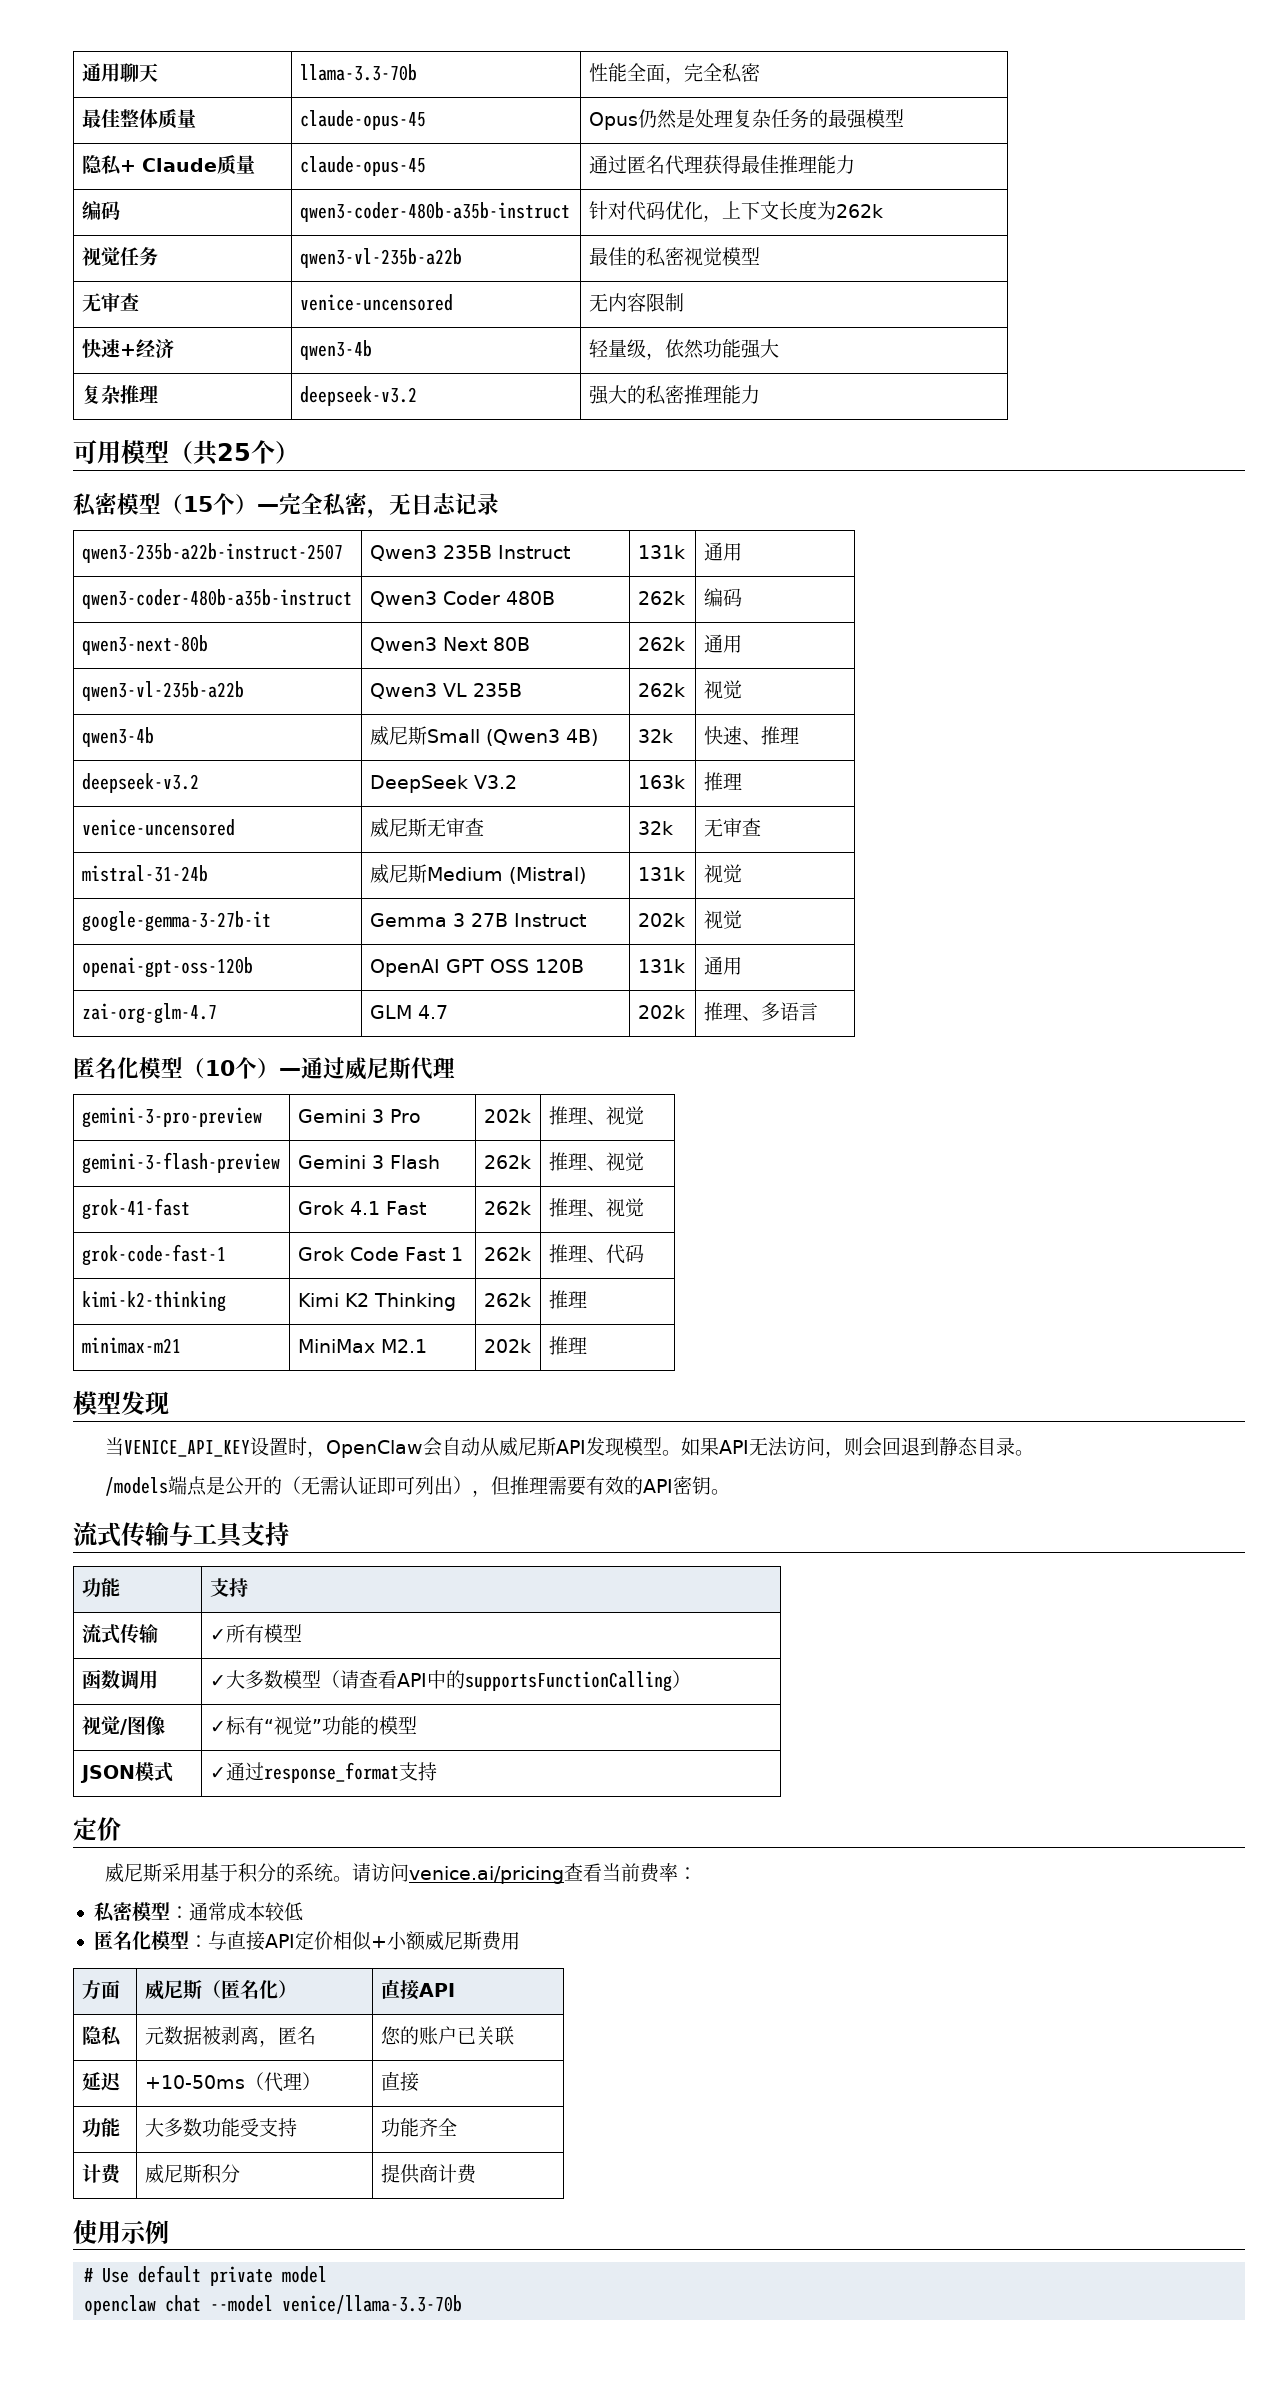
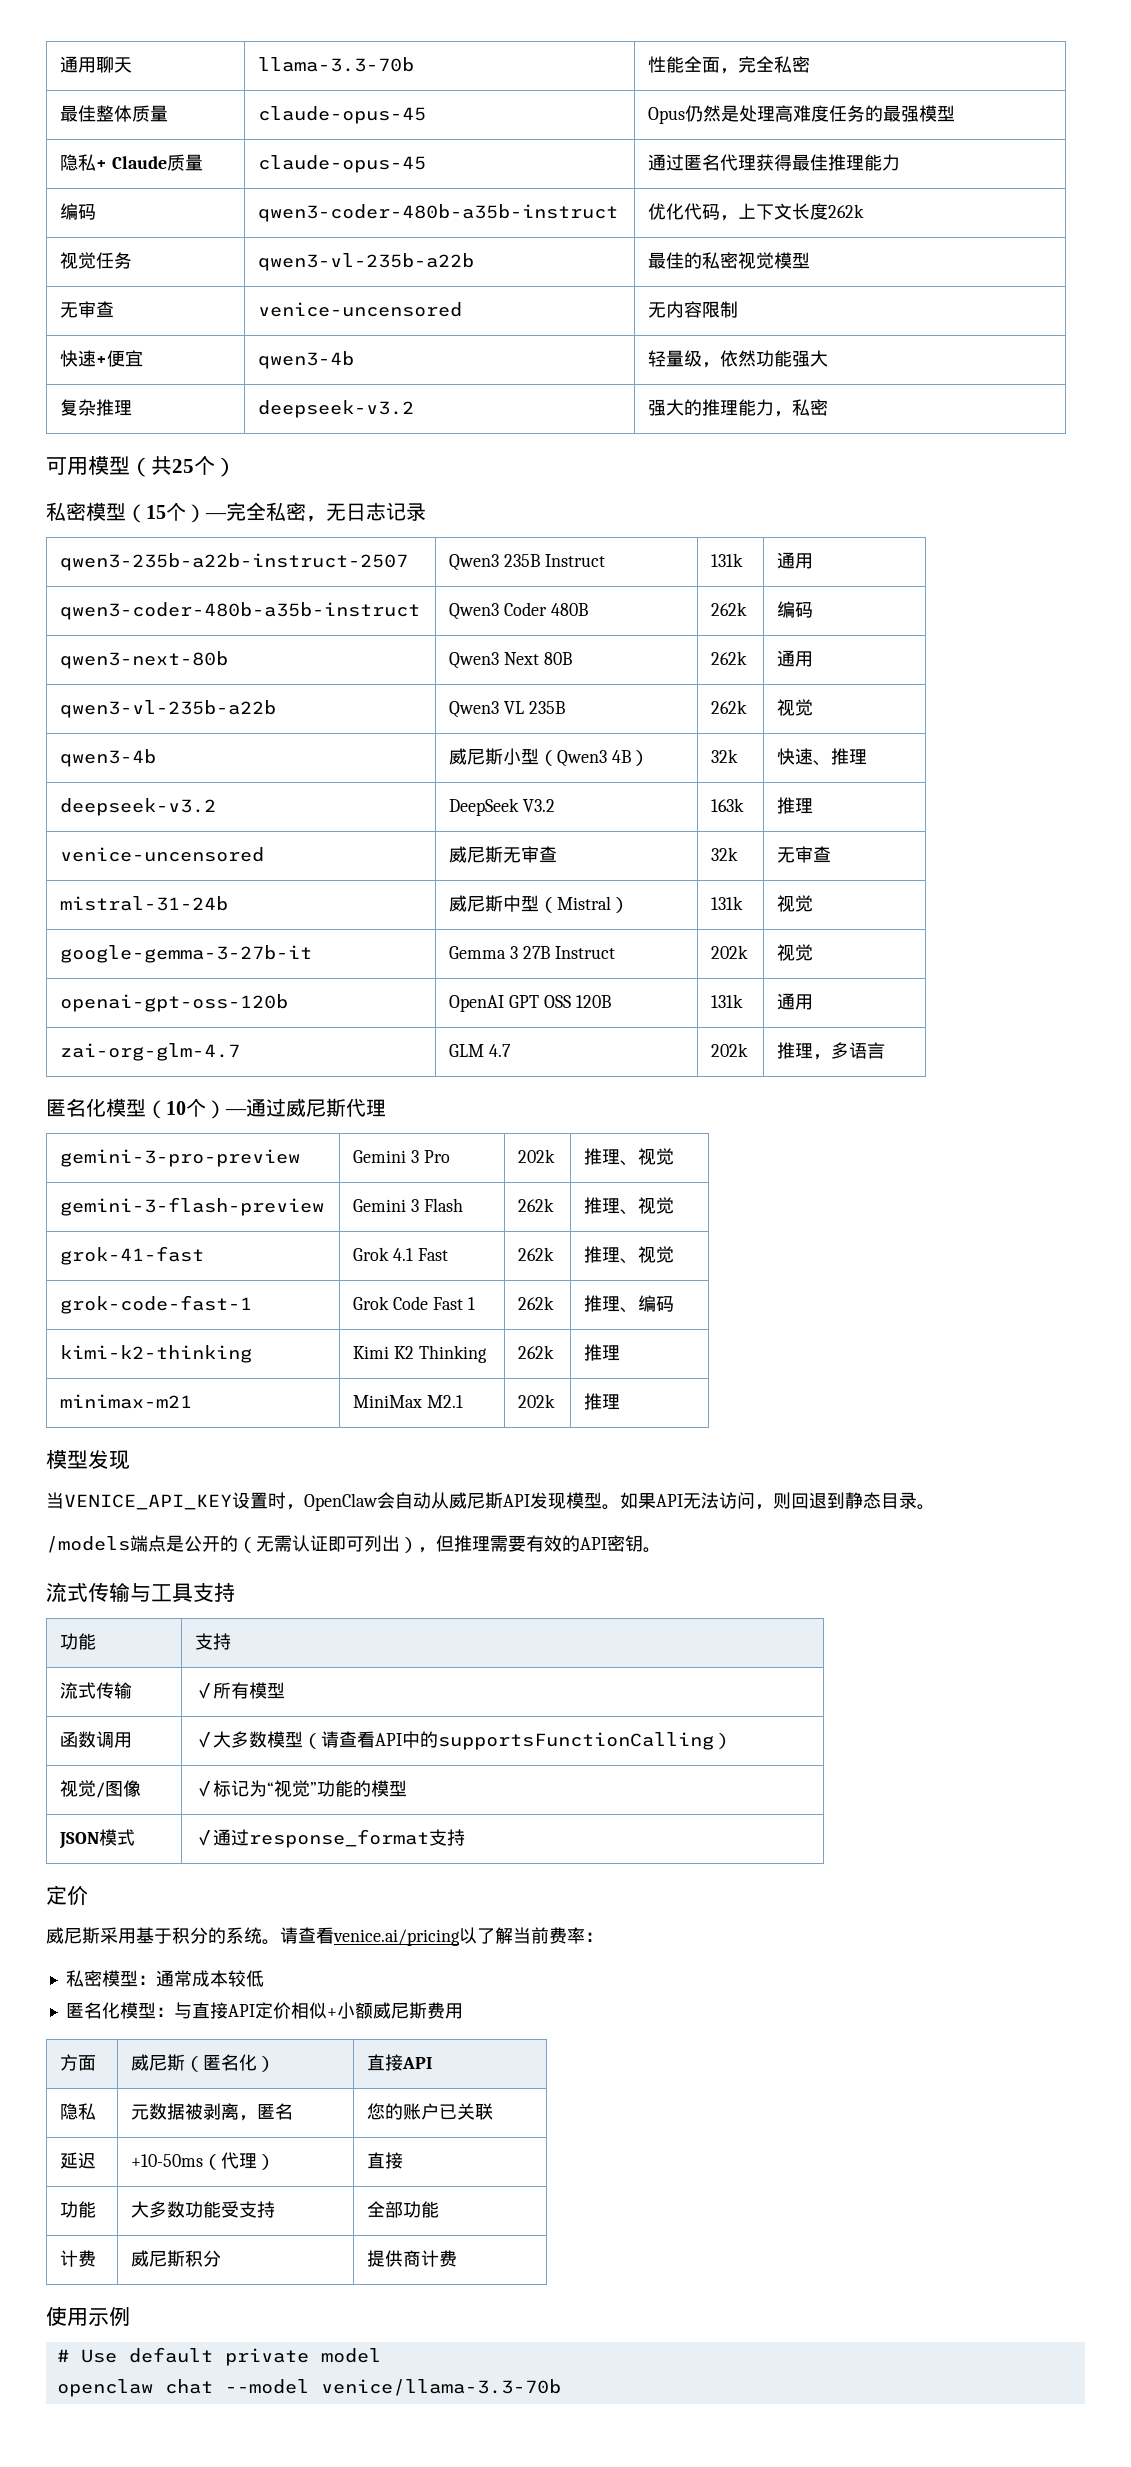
- 最佳整体质量 | claude-opus-45 | Opus仍然是处理复杂任务的最强模型
+ 最佳整体质量 | claude-opus-45 | Opus仍然是处理高难度任务的最强模型
- 编码 | qwen3-coder-480b-a35b-instruct | 针对代码优化，上下文长度为262k
+ 编码 | qwen3-coder-480b-a35b-instruct | 优化代码，上下文长度262k
- 快速+经济 | qwen3-4b | 轻量级，依然功能强大
+ 快速+便宜 | qwen3-4b | 轻量级，依然功能强大
- 复杂推理 | deepseek-v3.2 | 强大的私密推理能力
+ 复杂推理 | deepseek-v3.2 | 强大的推理能力，私密
- qwen3-4b | 威尼斯Small (Qwen3 4B) | 32k | 快速、推理
+ qwen3-4b | 威尼斯小型（Qwen3 4B） | 32k | 快速、推理
- mistral-31-24b | 威尼斯Medium (Mistral) | 131k | 视觉
+ mistral-31-24b | 威尼斯中型（Mistral） | 131k | 视觉
- zai-org-glm-4.7 | GLM 4.7 | 202k | 推理、多语言
+ zai-org-glm-4.7 | GLM 4.7 | 202k | 推理，多语言
- grok-code-fast-1 | Grok Code Fast 1 | 262k | 推理、代码
+ grok-code-fast-1 | Grok Code Fast 1 | 262k | 推理、编码
- 如果API无法访问，则会回退到静态目录。
+ 如果API无法访问，则回退到静态目录。
- 视觉/图像 | ✓标有“视觉”功能的模型
+ 视觉/图像 | ✓标记为“视觉”功能的模型
- 请访问venice.ai/pricing查看当前费率：
+ 请查看venice.ai/pricing以了解当前费率：
- 功能 | 大多数功能受支持 | 功能齐全
+ 功能 | 大多数功能受支持 | 全部功能

